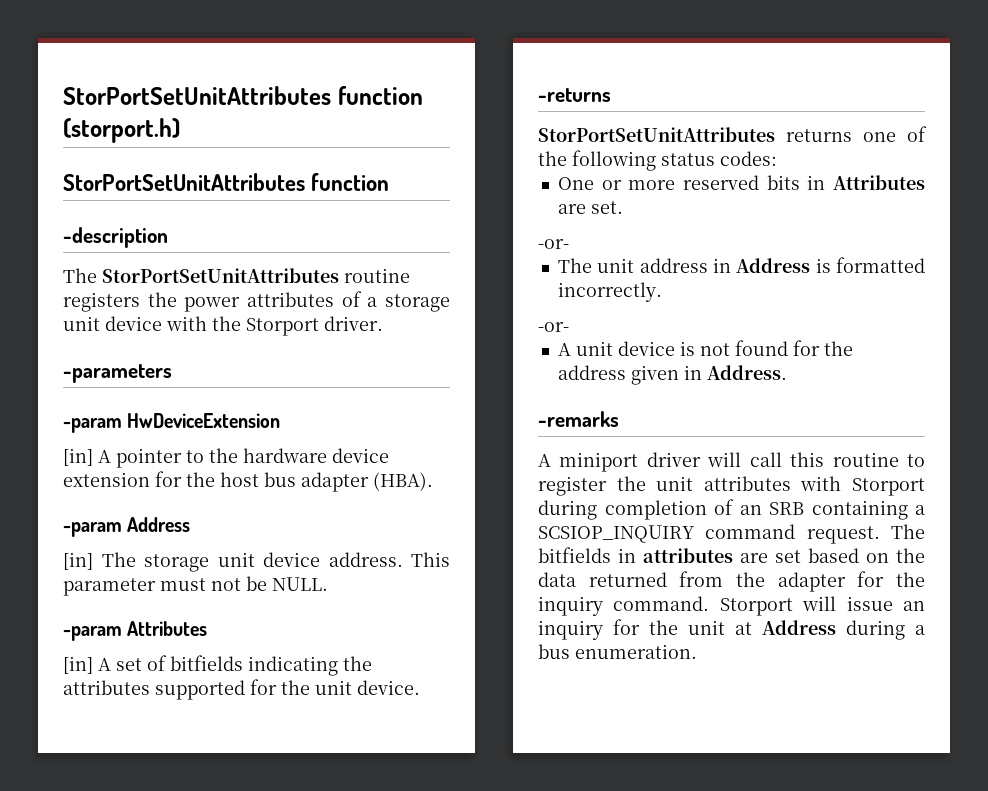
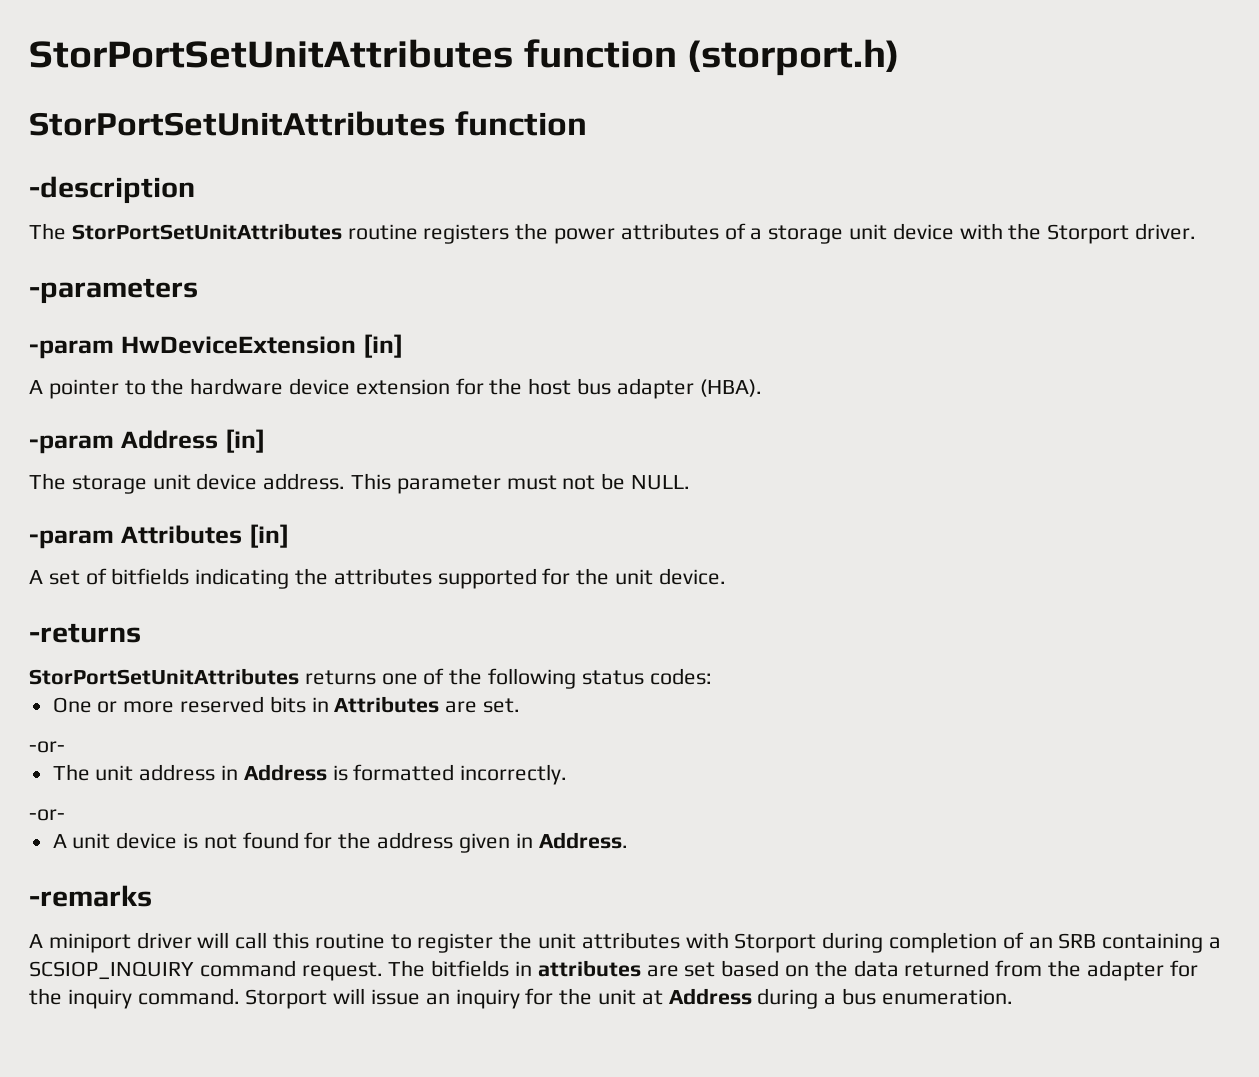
- -param HwDeviceExtension
- [in] A pointer to the hardware device extension for the host bus adapter (HBA).
+ -param HwDeviceExtension [in]
+ A pointer to the hardware device extension for the host bus adapter (HBA).
- -param Address
- [in] The storage unit device address.
+ -param Address [in]
+ The storage unit device address.
- -param Attributes
- [in] A set of bitfields indicating the attributes supported for the unit device.
+ -param Attributes [in]
+ A set of bitfields indicating the attributes supported for the unit device.

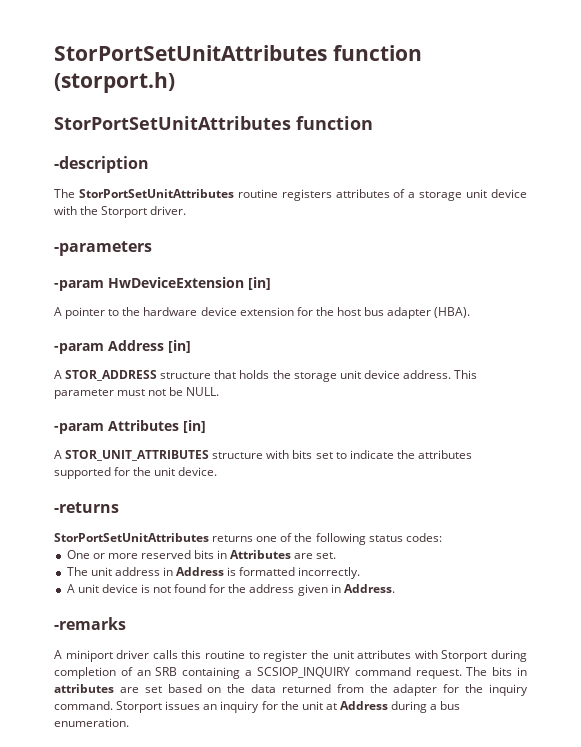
- The StorPortSetUnitAttributes routine registers the power attributes of a storage unit device with the Storport driver.
+ The StorPortSetUnitAttributes routine registers attributes of a storage unit device with the Storport driver.
- The storage unit device address.
+ A STOR_ADDRESS structure that holds the storage unit device address.
- A set of bitfields indicating the attributes supported for the unit device.
+ A STOR_UNIT_ATTRIBUTES structure with bits set to indicate the attributes supported for the unit device.
  One or more reserved bits in Attributes are set.
- -or-
  The unit address in Address is formatted incorrectly.
- -or-
- A miniport driver will call this routine to register the unit attributes with Storport during completion of an SRB containing a SCSIOP_INQUIRY command request.
+ A miniport driver calls this routine to register the unit attributes with Storport during completion of an SRB containing a SCSIOP_INQUIRY command request.
- The bitfields in attributes are set based on the data returned from the adapter for the inquiry command.
+ The bits in attributes are set based on the data returned from the adapter for the inquiry command.
- Storport will issue an inquiry for the unit at Address during a bus enumeration.
+ Storport issues an inquiry for the unit at Address during a bus enumeration.

